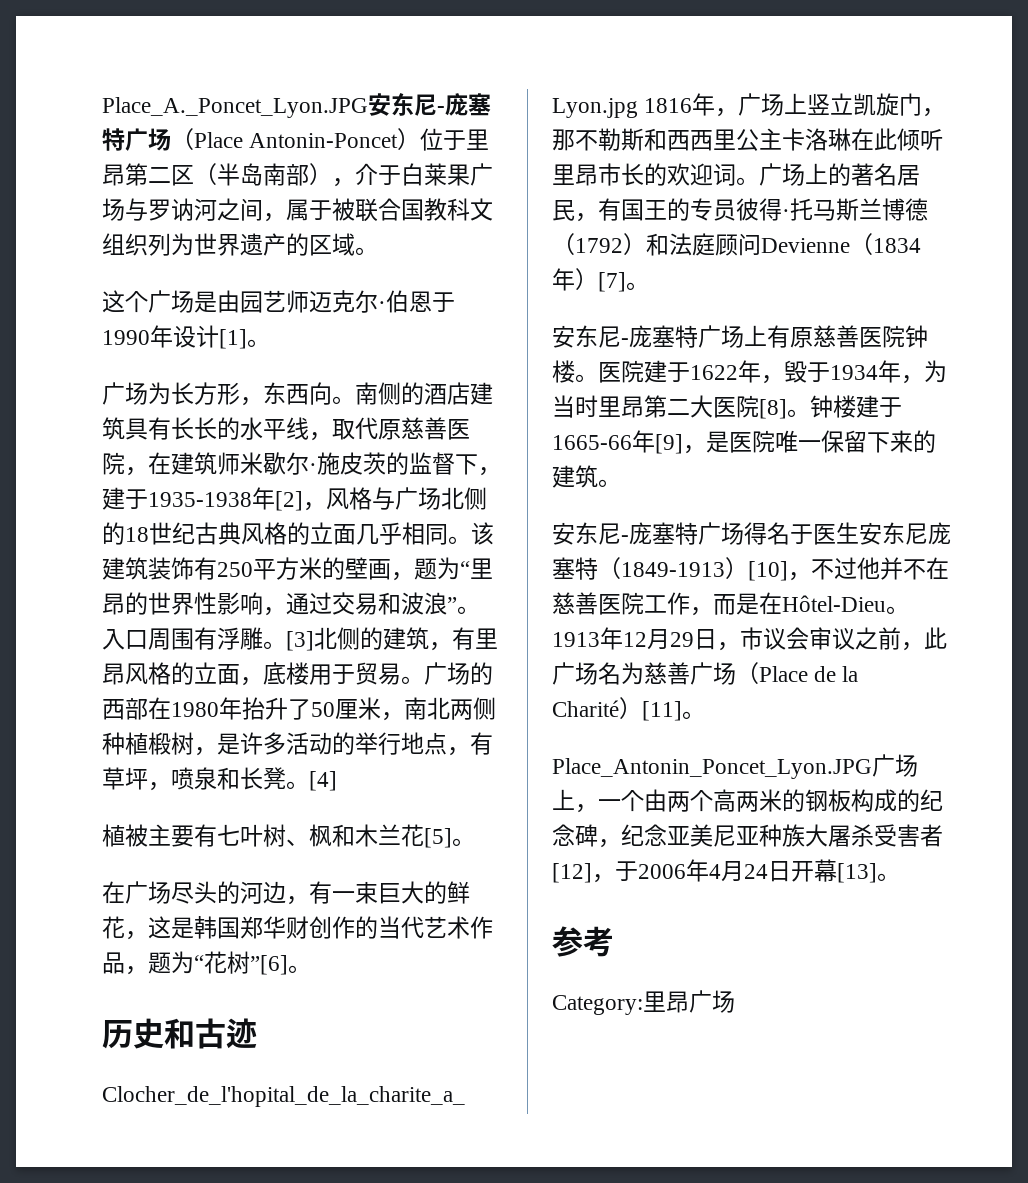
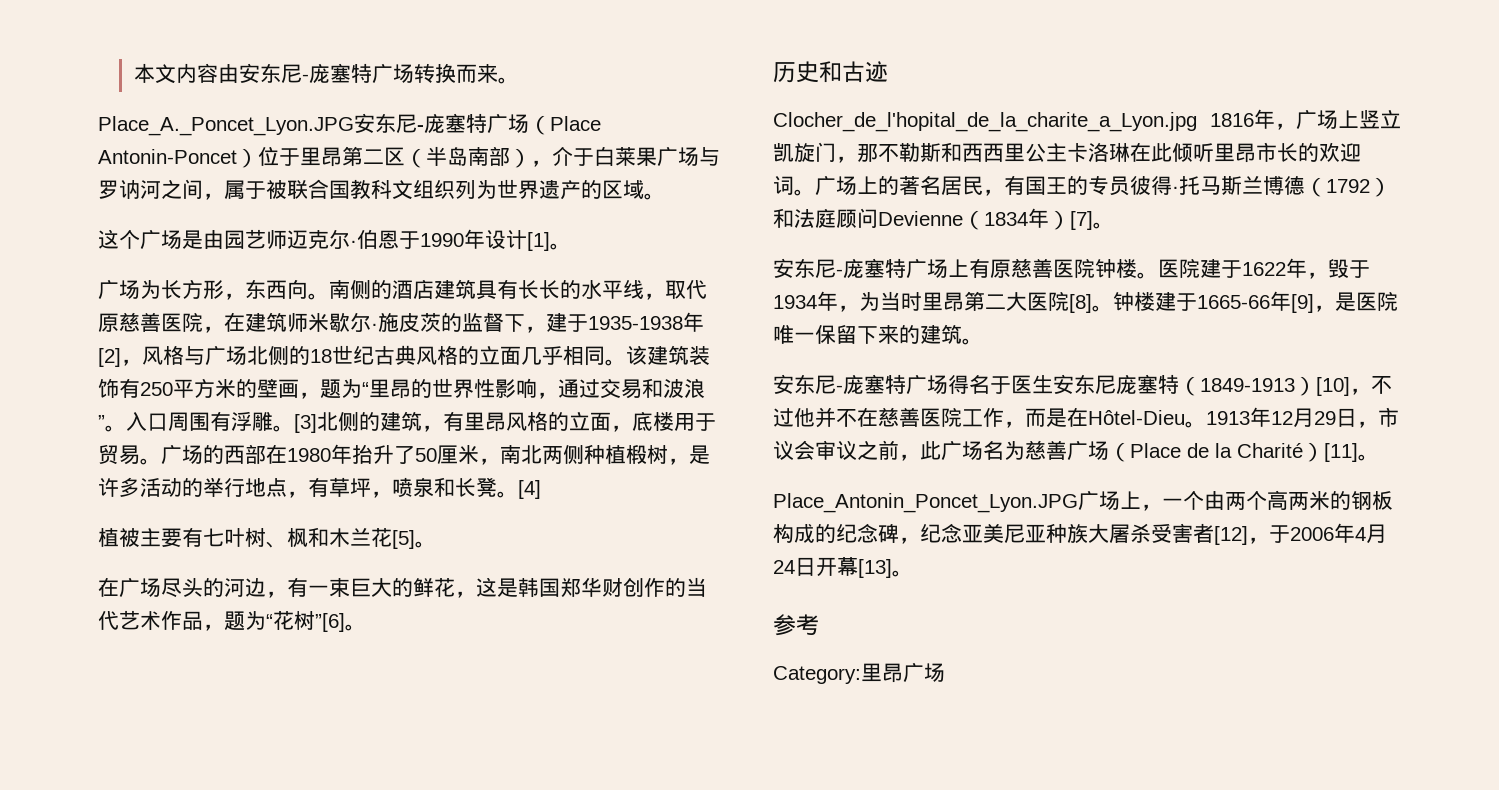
+ 本文内容由安东尼-庞塞特广场转换而来。

